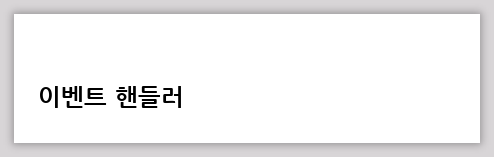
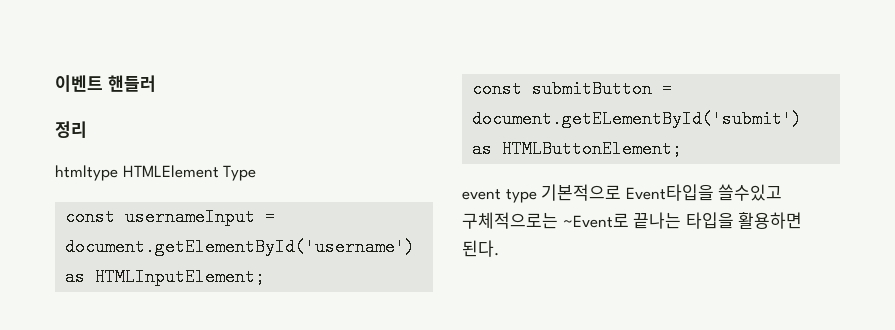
+ 정리
+ htmltype HTMLElement Type
+ const usernameInput = document.getElementById('username') as HTMLInputElement;
+ const submitButton = document.getELementById('submit') as HTMLButtonElement;
+ event type 기본적으로 Event타입을 쓸수있고 구체적으로는 ~Event로 끝나는 타입을 활용하면 된다.

